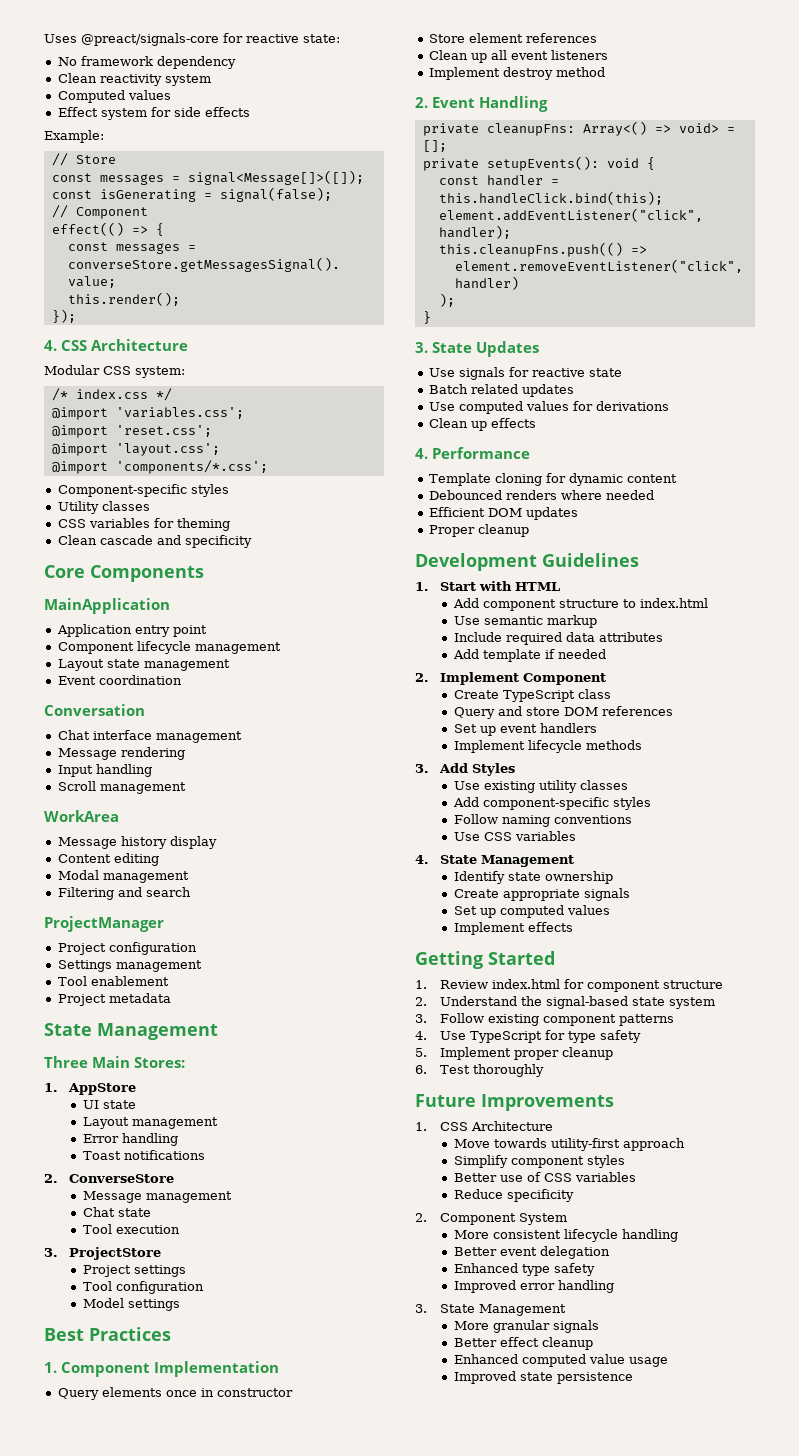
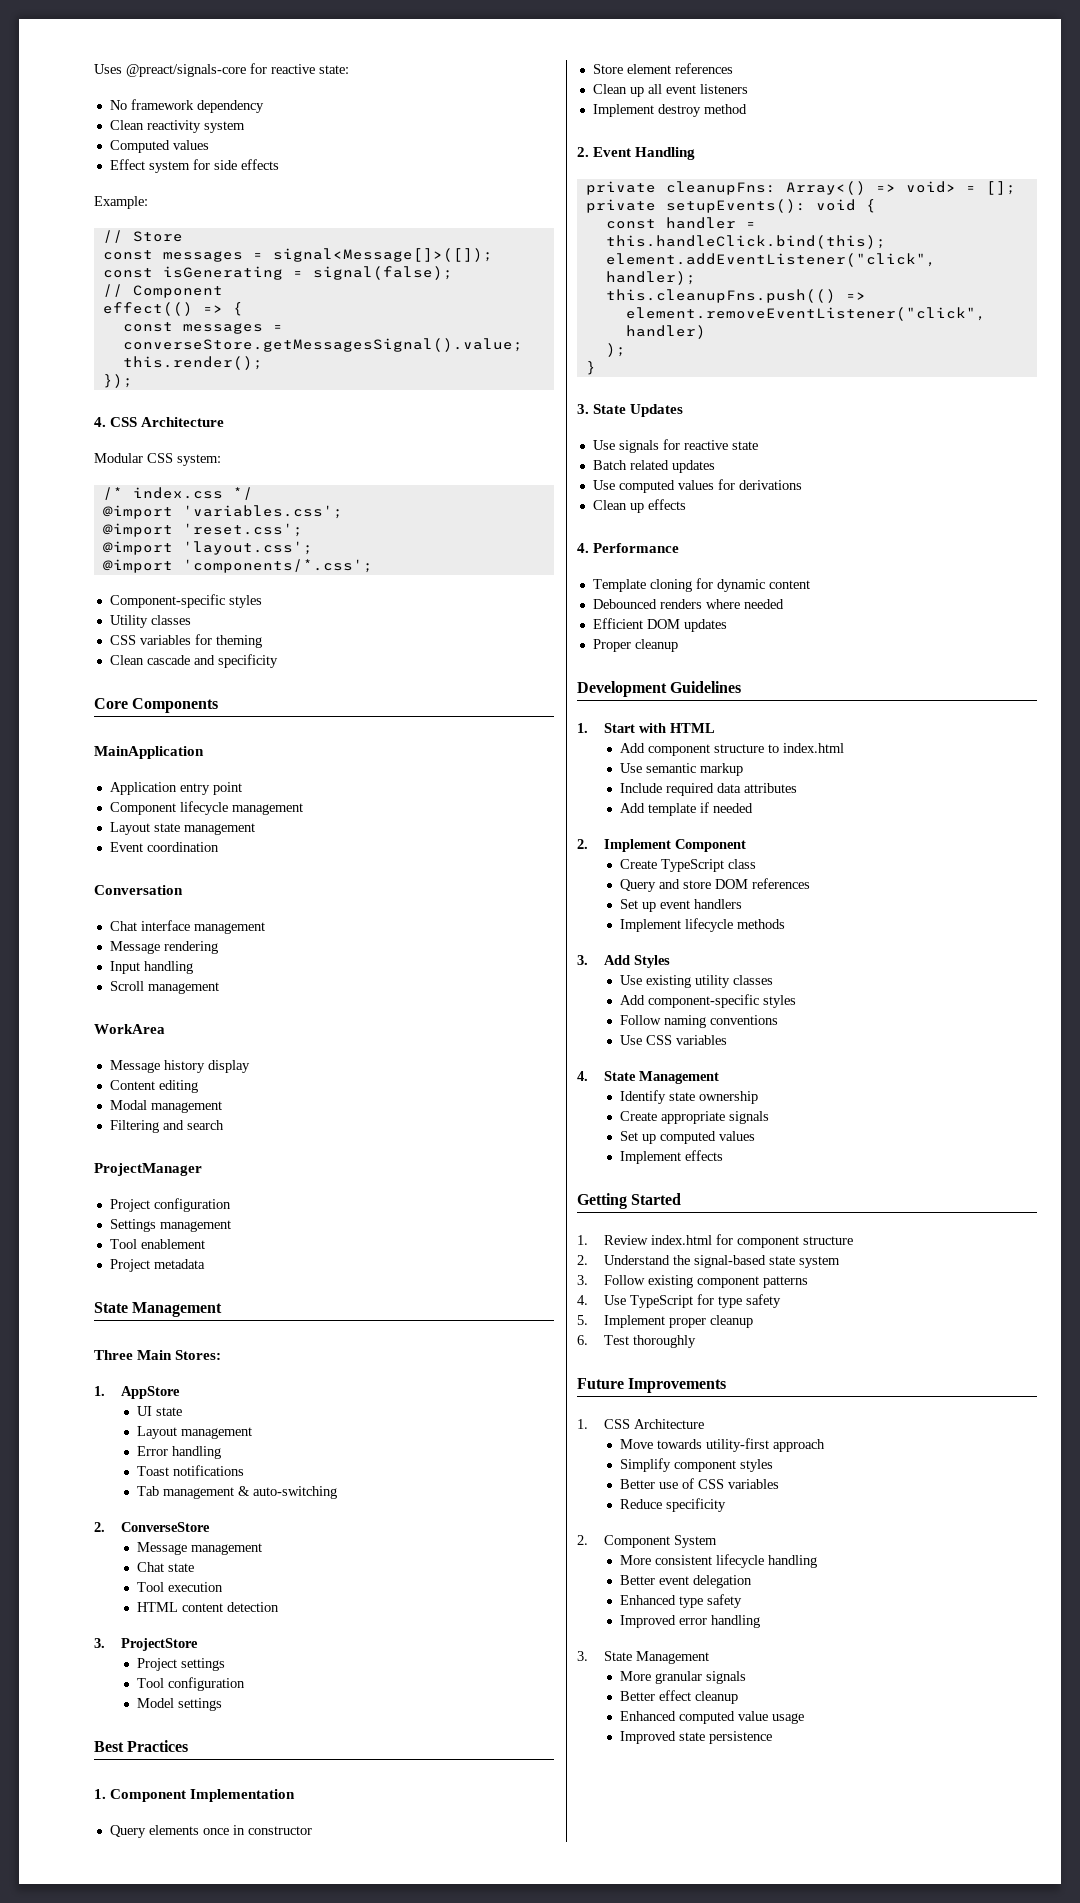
+ Tab management & auto-switching
+ HTML content detection

